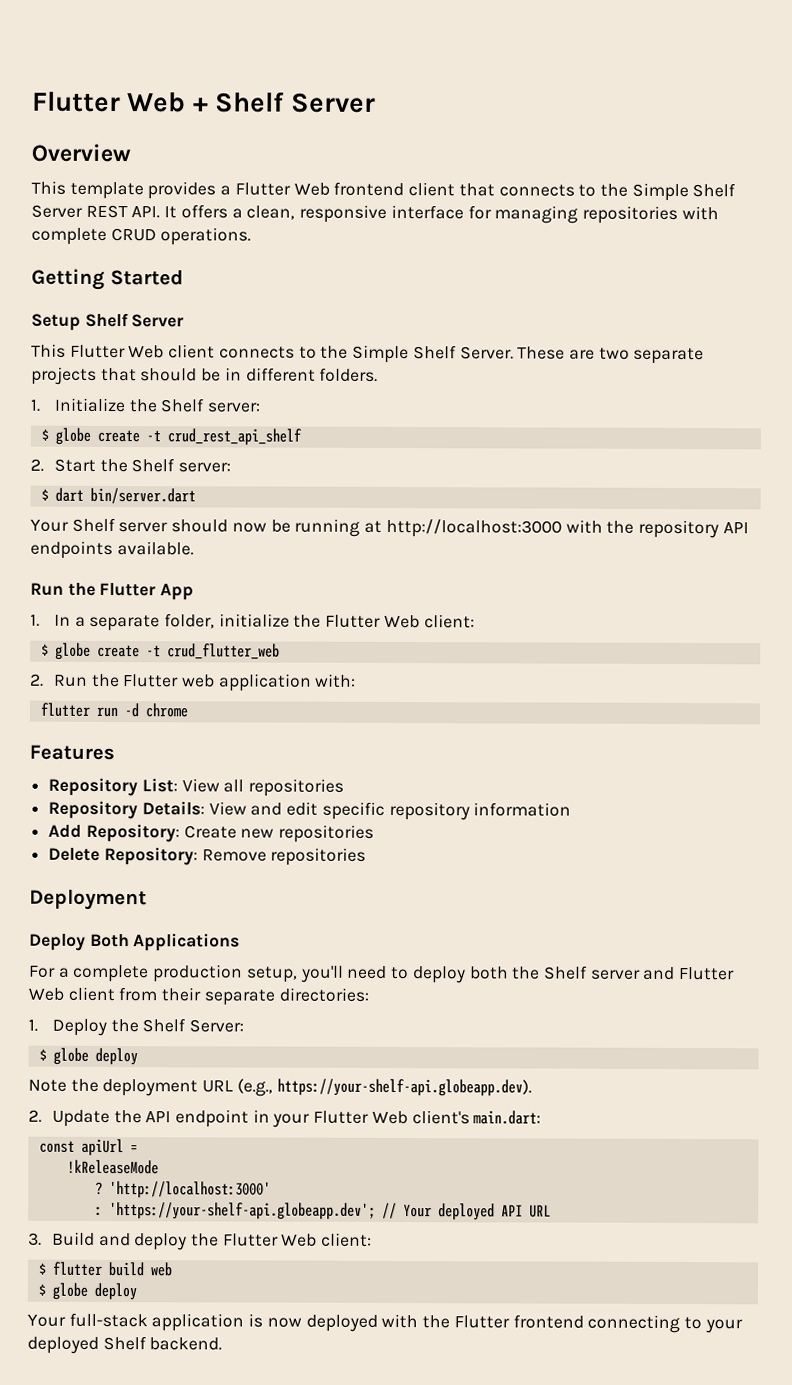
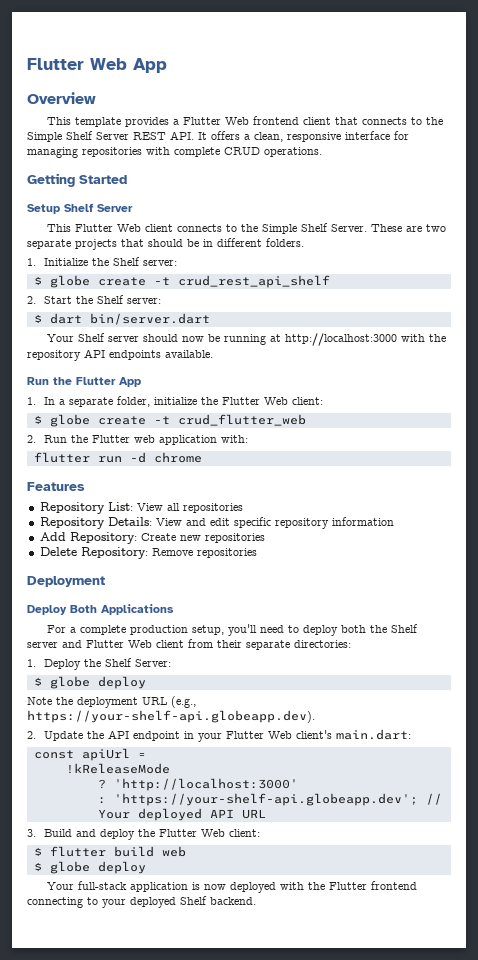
- Flutter Web + Shelf Server
+ Flutter Web App

